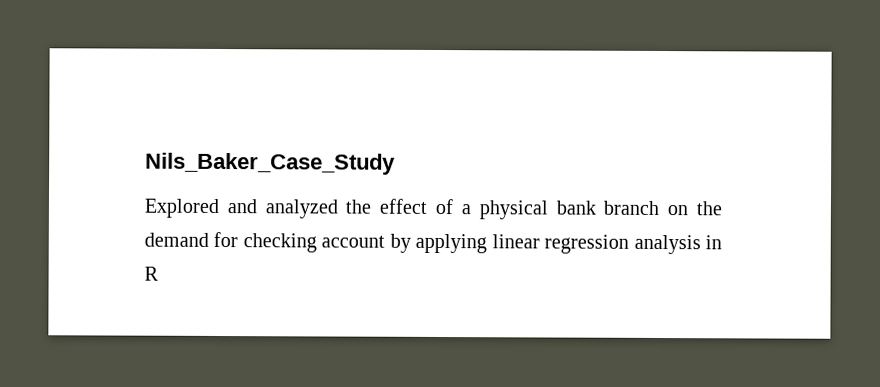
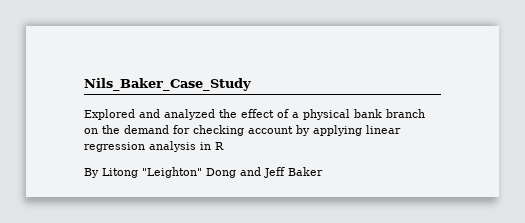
+ By Litong "Leighton" Dong and Jeff Baker

